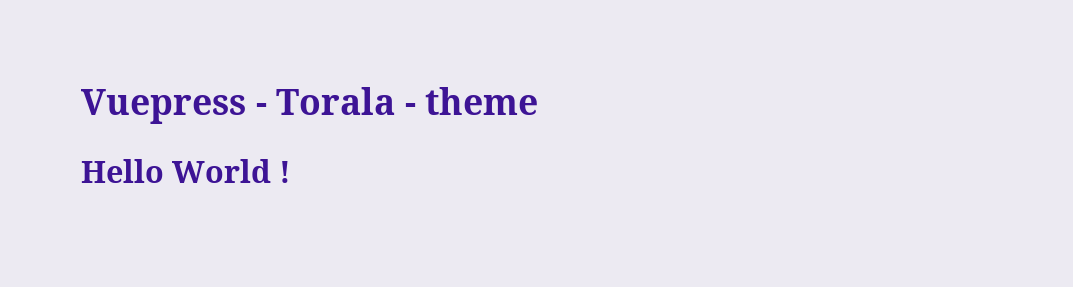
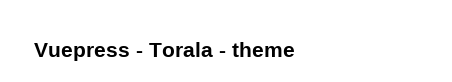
- Hello World !

